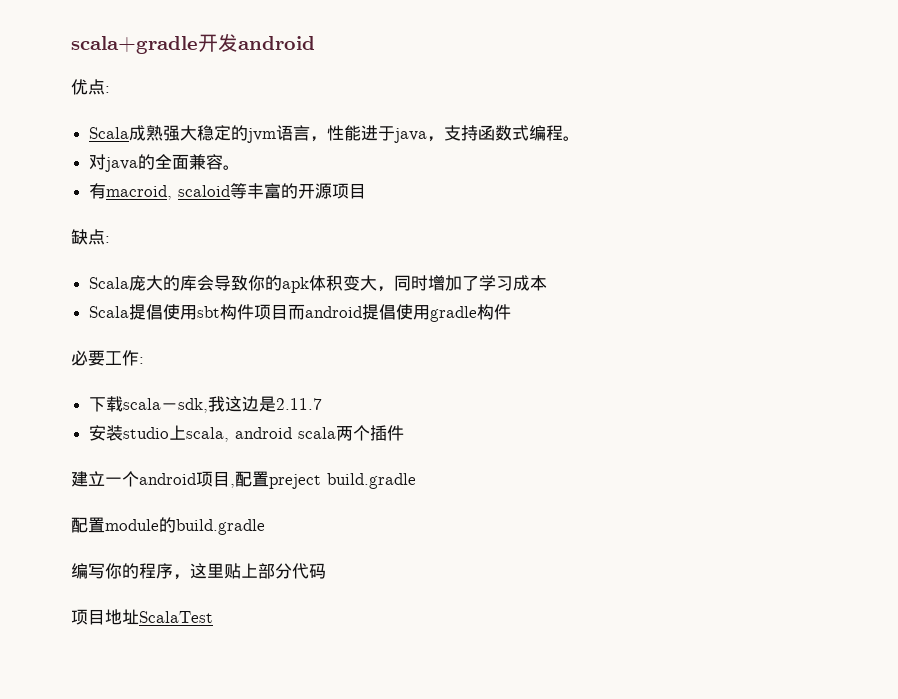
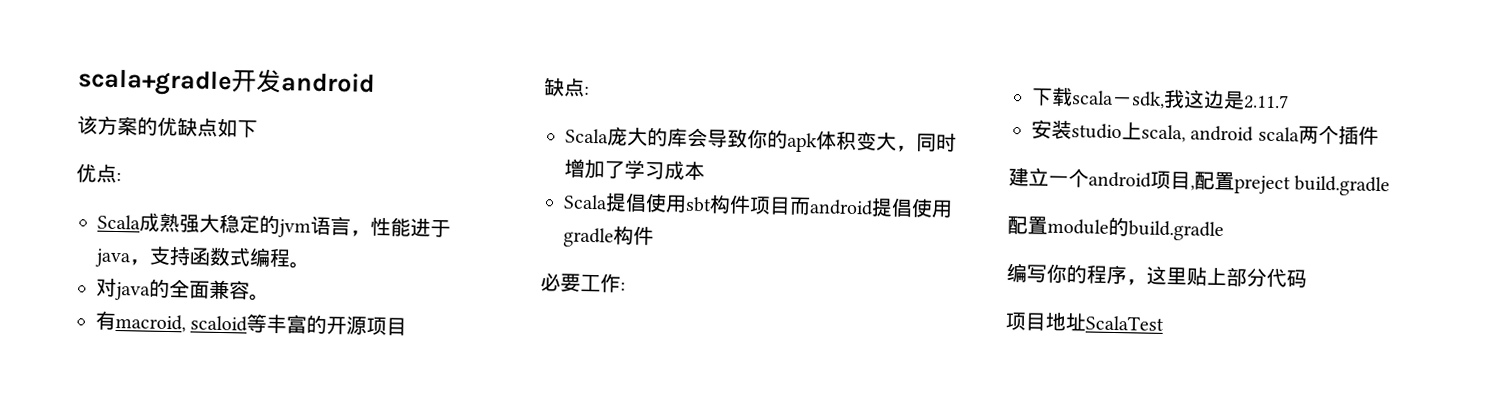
+ 该方案的优缺点如下

